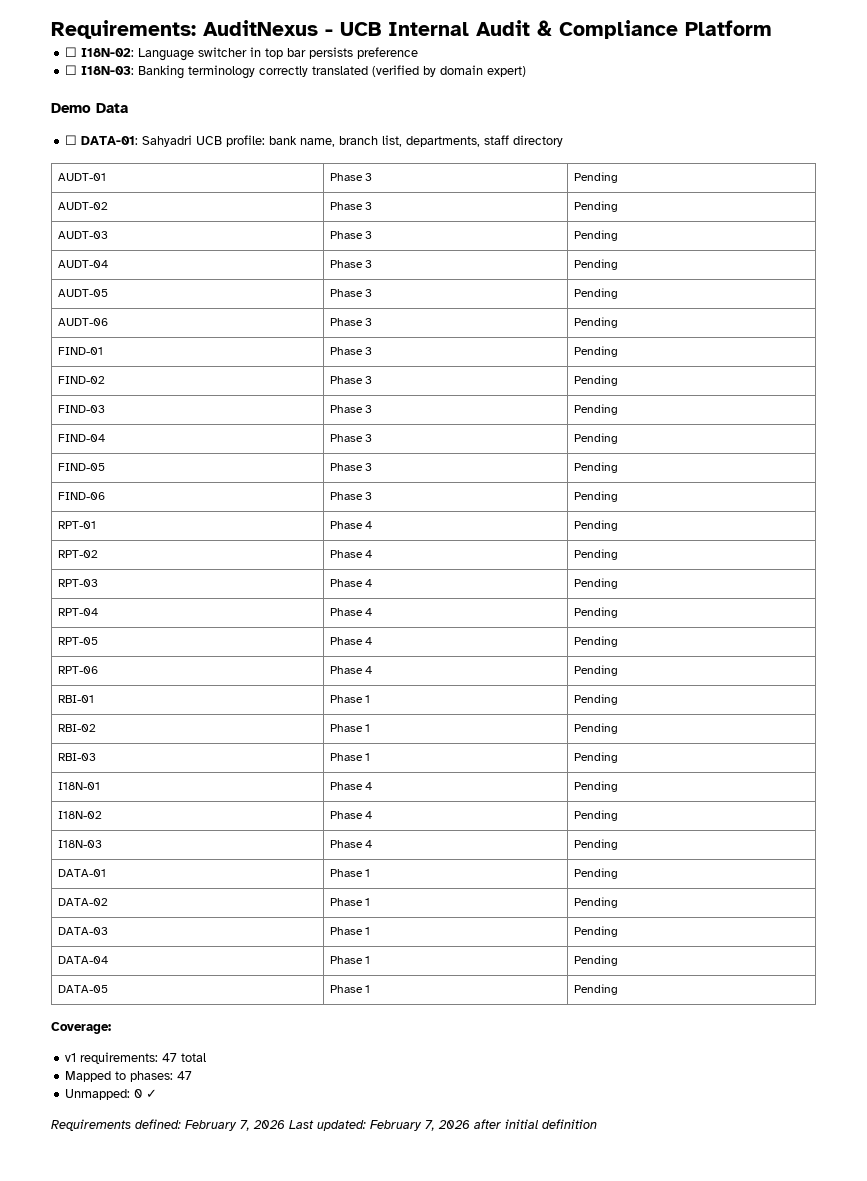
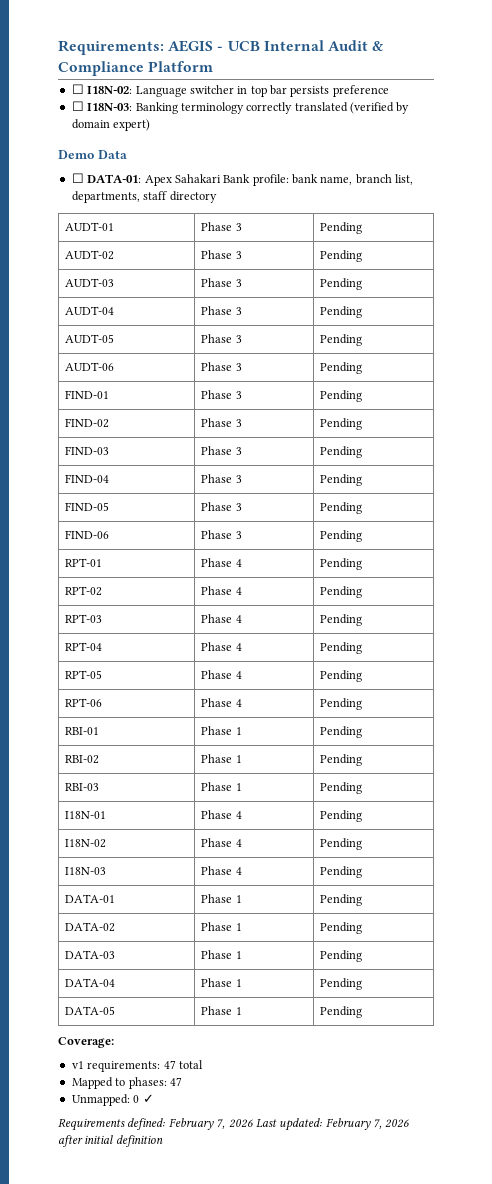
- Requirements: AuditNexus - UCB Internal Audit & Compliance Platform
+ Requirements: AEGIS - UCB Internal Audit & Compliance Platform
- ☐ DATA-01: Sahyadri UCB profile: bank name, branch list, departments, staff directory
+ ☐ DATA-01: Apex Sahakari Bank profile: bank name, branch list, departments, staff directory

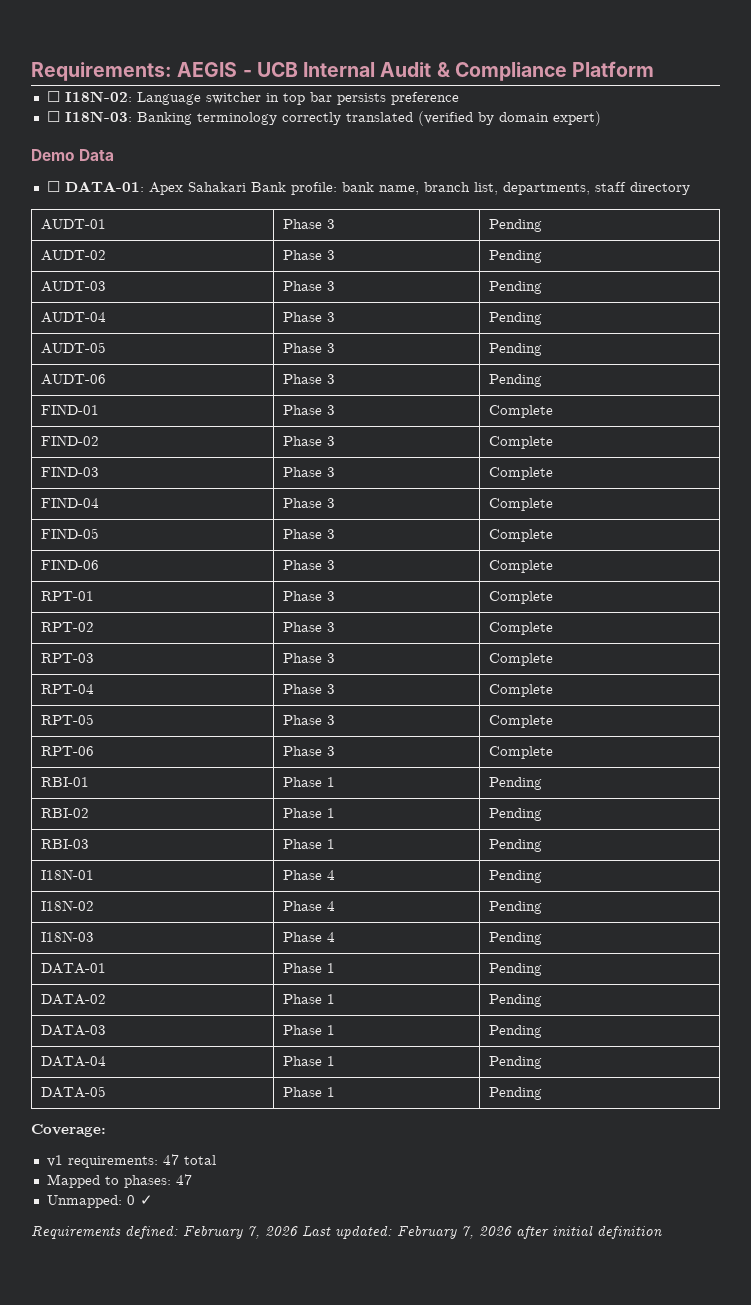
- FIND-01 | Phase 3 | Pending
+ FIND-01 | Phase 3 | Complete
- FIND-02 | Phase 3 | Pending
+ FIND-02 | Phase 3 | Complete
- FIND-03 | Phase 3 | Pending
+ FIND-03 | Phase 3 | Complete
- FIND-04 | Phase 3 | Pending
+ FIND-04 | Phase 3 | Complete
- FIND-05 | Phase 3 | Pending
+ FIND-05 | Phase 3 | Complete
- FIND-06 | Phase 3 | Pending
+ FIND-06 | Phase 3 | Complete
- RPT-01 | Phase 4 | Pending
+ RPT-01 | Phase 3 | Complete
- RPT-02 | Phase 4 | Pending
+ RPT-02 | Phase 3 | Complete
- RPT-03 | Phase 4 | Pending
+ RPT-03 | Phase 3 | Complete
- RPT-04 | Phase 4 | Pending
+ RPT-04 | Phase 3 | Complete
- RPT-05 | Phase 4 | Pending
+ RPT-05 | Phase 3 | Complete
- RPT-06 | Phase 4 | Pending
+ RPT-06 | Phase 3 | Complete

